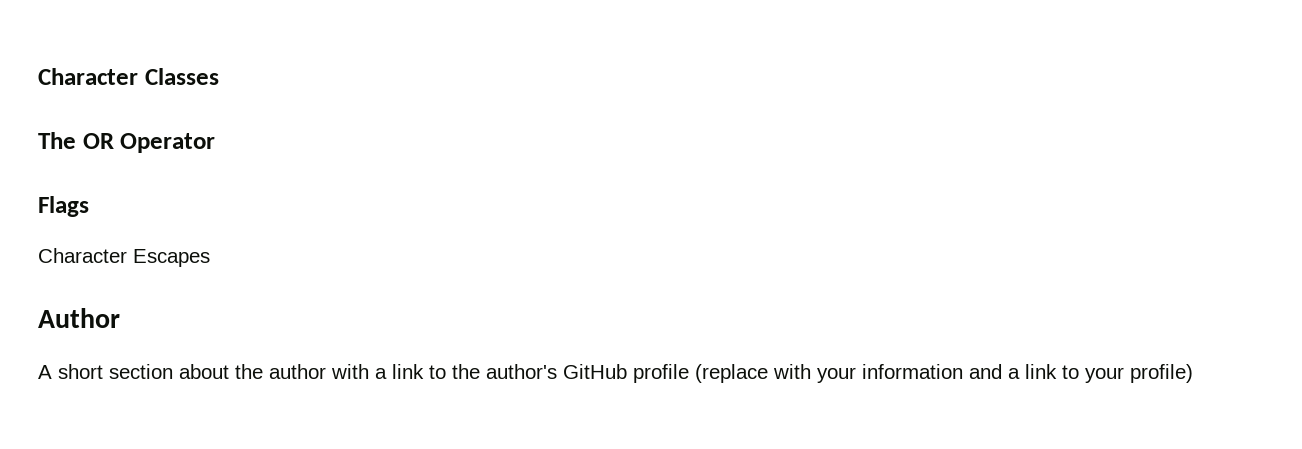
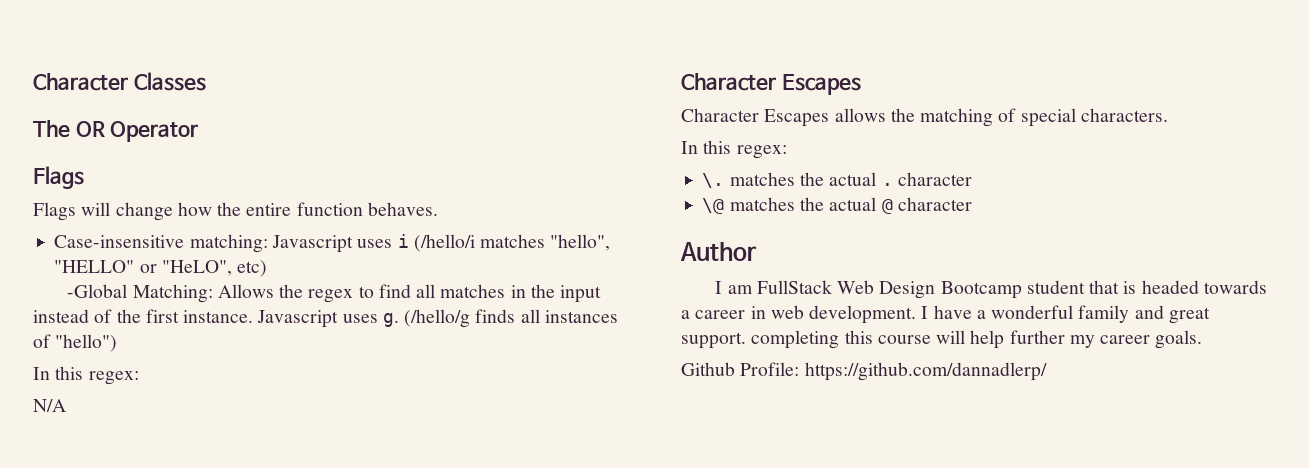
+ Flags will change how the entire function behaves.
+ Case-insensitive matching: Javascript uses i (/hello/i matches "hello", "HELLO" or "HeLO", etc)
+ -Global Matching: Allows the regex to find all matches in the input instead of the first instance. Javascript uses g. (/hello/g finds all instances of "hello")
+ In this regex:
+ N/A
  Character Escapes
+ Character Escapes allows the matching of special characters.
+ In this regex:
+ \. matches the actual . character
+ \@ matches the actual @ character
  Author
- A short section about the author with a link to the author's GitHub profile (replace with your information and a link to your profile)
+ I am FullStack Web Design Bootcamp student that is headed towards a career in web development. I have a wonderful family and great support. completing this course will help further my career goals.
+ Github Profile: https://github.com/dannadlerp/

